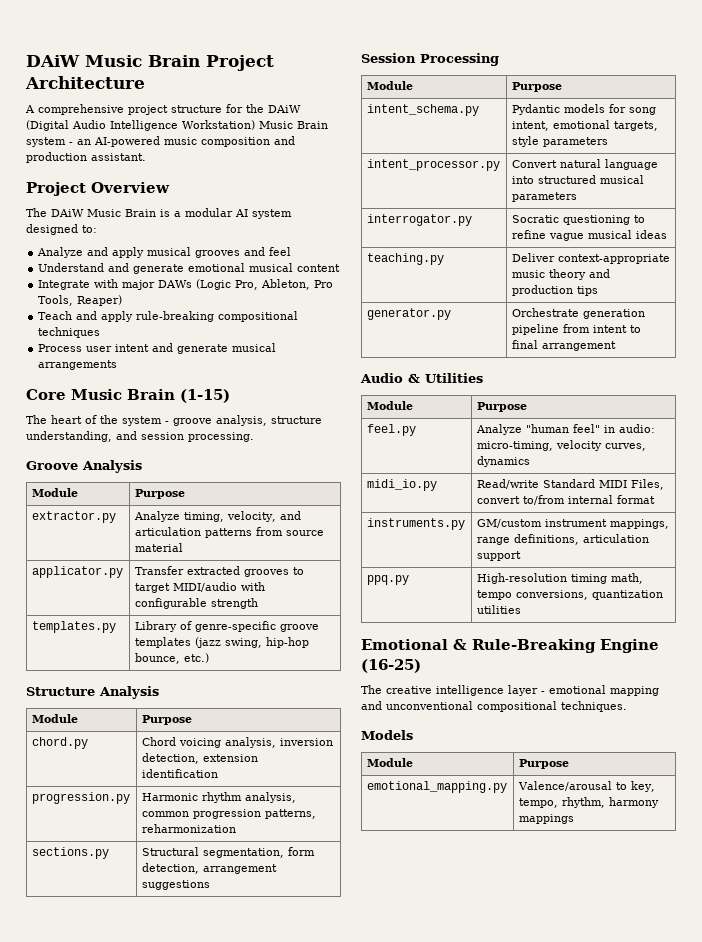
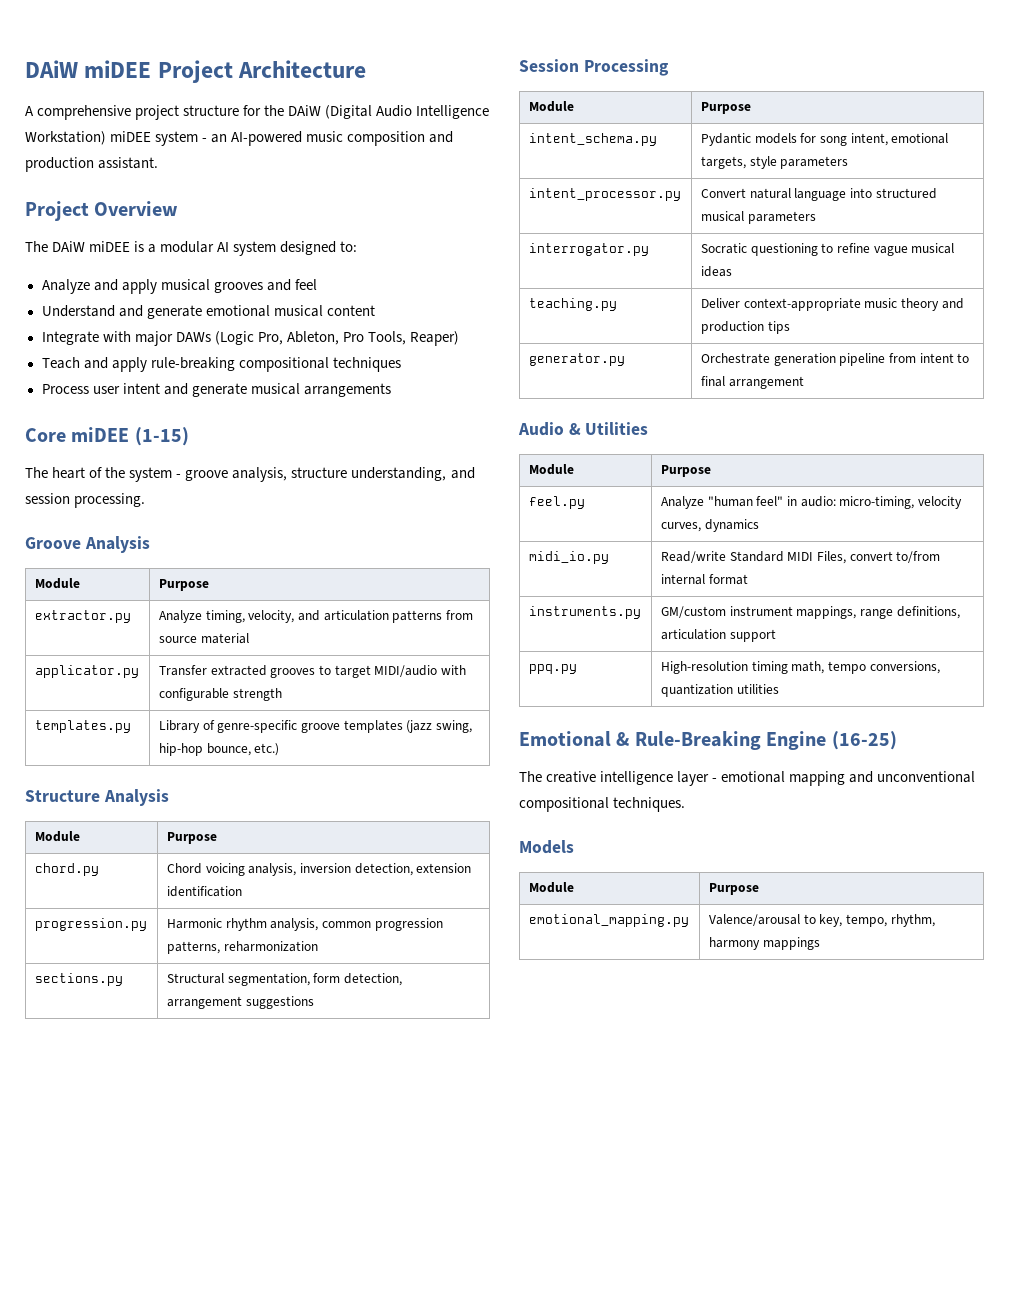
- DAiW Music Brain Project Architecture
+ DAiW miDEE Project Architecture
- A comprehensive project structure for the DAiW (Digital Audio Intelligence Workstation) Music Brain system - an AI-powered music composition and production assistant.
+ A comprehensive project structure for the DAiW (Digital Audio Intelligence Workstation) miDEE system - an AI-powered music composition and production assistant.
- The DAiW Music Brain is a modular AI system designed to:
+ The DAiW miDEE is a modular AI system designed to:
- Core Music Brain (1-15)
+ Core miDEE (1-15)

